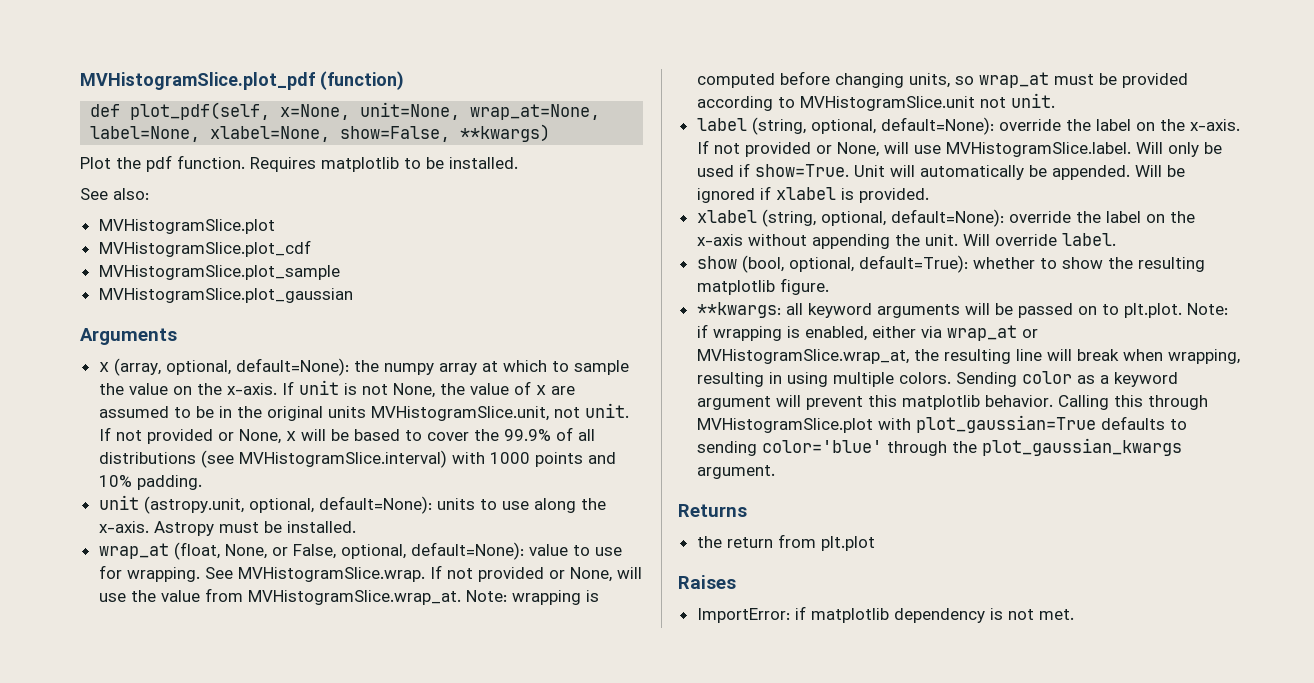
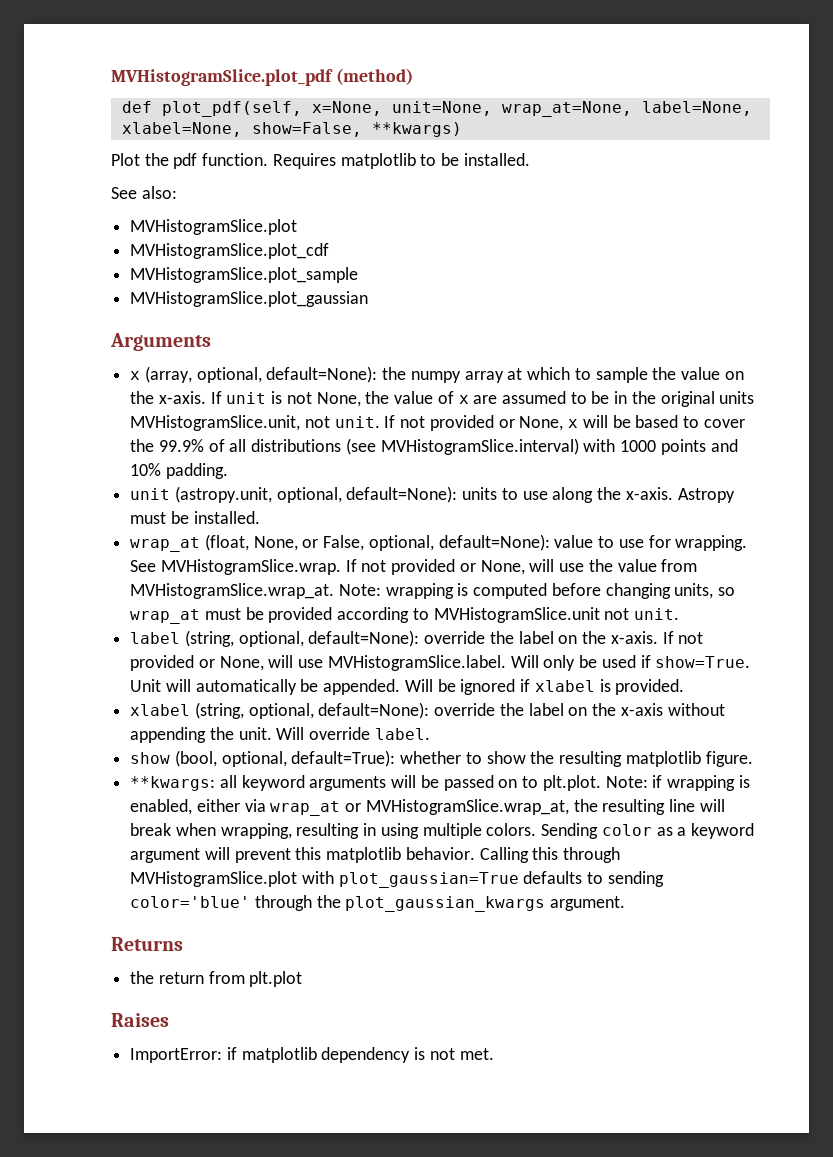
- MVHistogramSlice.plot_pdf (function)
+ MVHistogramSlice.plot_pdf (method)

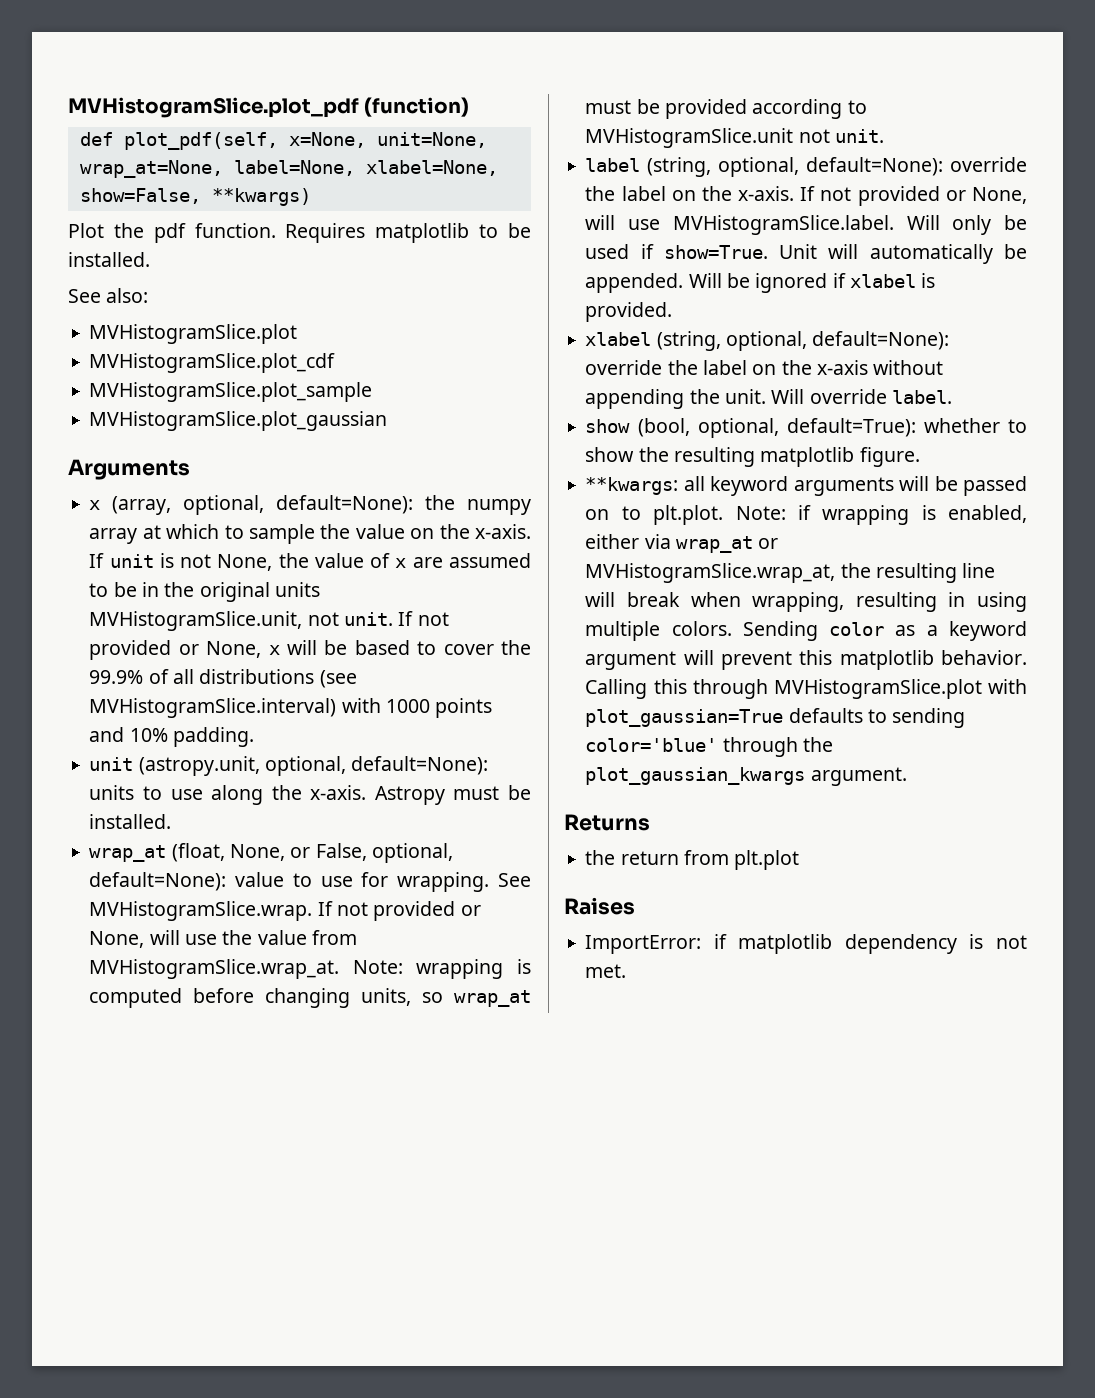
- MVHistogramSlice.plot_pdf (method)
+ MVHistogramSlice.plot_pdf (function)

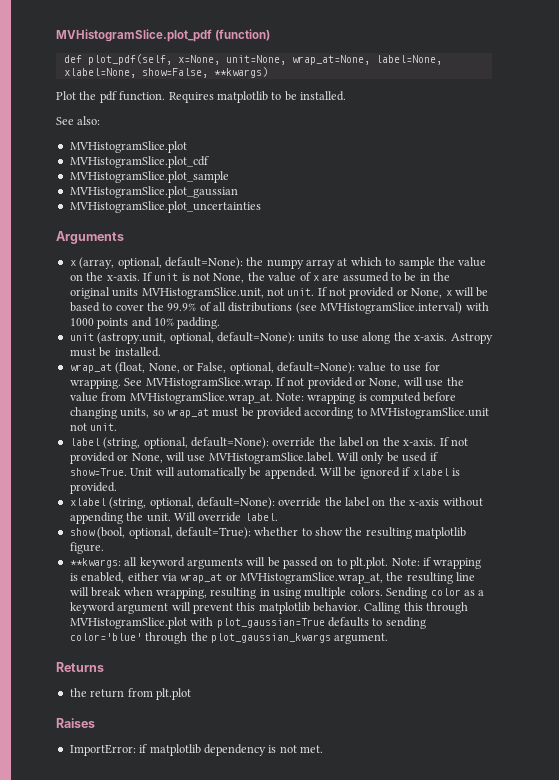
+ MVHistogramSlice.plot_uncertainties

